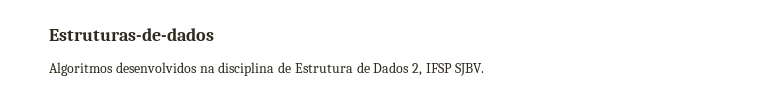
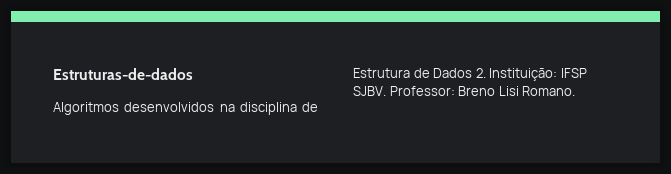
- Algoritmos desenvolvidos na disciplina de Estrutura de Dados 2, IFSP SJBV.
+ Algoritmos desenvolvidos na disciplina de Estrutura de Dados 2. Instituição: IFSP SJBV. Professor: Breno Lisi Romano.

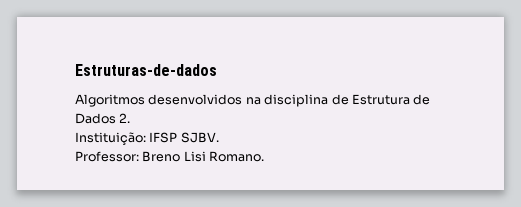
- Algoritmos desenvolvidos na disciplina de Estrutura de Dados 2. Instituição: IFSP SJBV. Professor: Breno Lisi Romano.
+ Algoritmos desenvolvidos na disciplina de Estrutura de Dados 2.
+ Instituição: IFSP SJBV.
+ Professor: Breno Lisi Romano.

